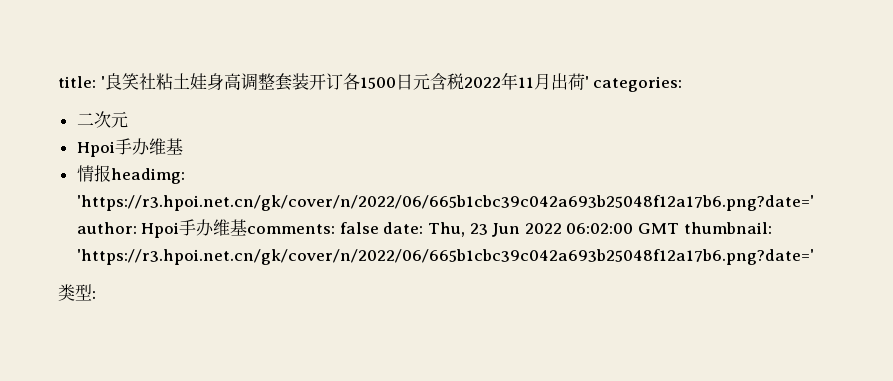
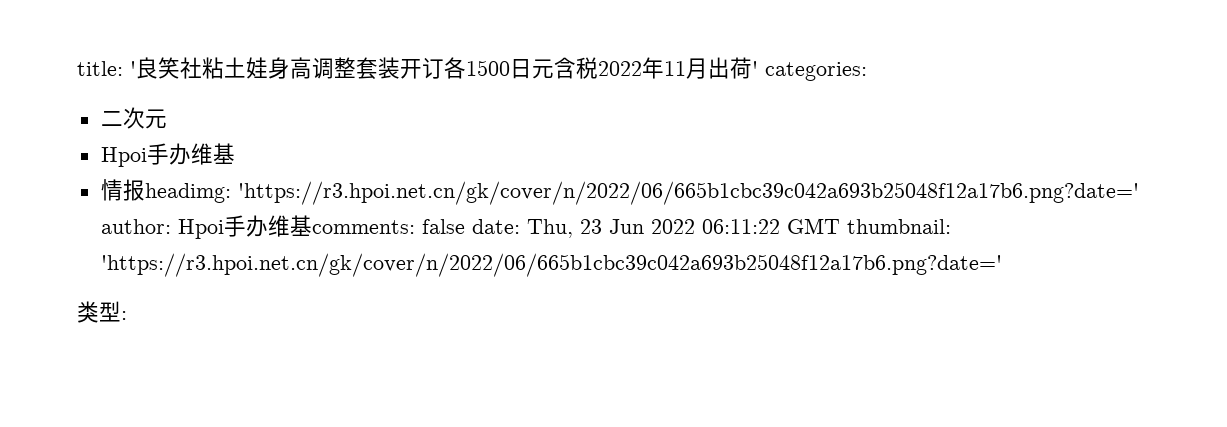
- 情报headimg: 'https://r3.hpoi.net.cn/gk/cover/n/2022/06/665b1cbc39c042a693b25048f12a17b6.png?date=' author: Hpoi手办维基comments: false date: Thu, 23 Jun 2022 06:02:00 GMT thumbnail: 'https://r3.hpoi.net.cn/gk/cover/n/2022/06/665b1cbc39c042a693b25048f12a17b6.png?date='
+ 情报headimg: 'https://r3.hpoi.net.cn/gk/cover/n/2022/06/665b1cbc39c042a693b25048f12a17b6.png?date=' author: Hpoi手办维基comments: false date: Thu, 23 Jun 2022 06:11:22 GMT thumbnail: 'https://r3.hpoi.net.cn/gk/cover/n/2022/06/665b1cbc39c042a693b25048f12a17b6.png?date='

